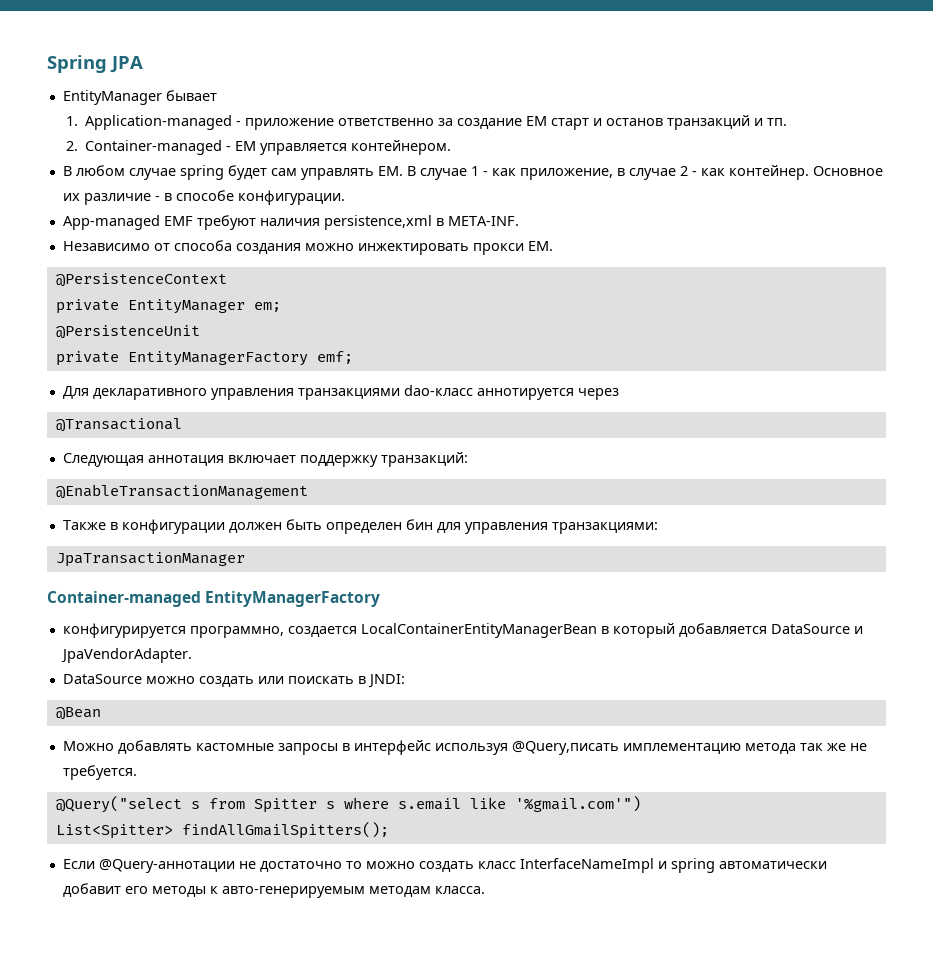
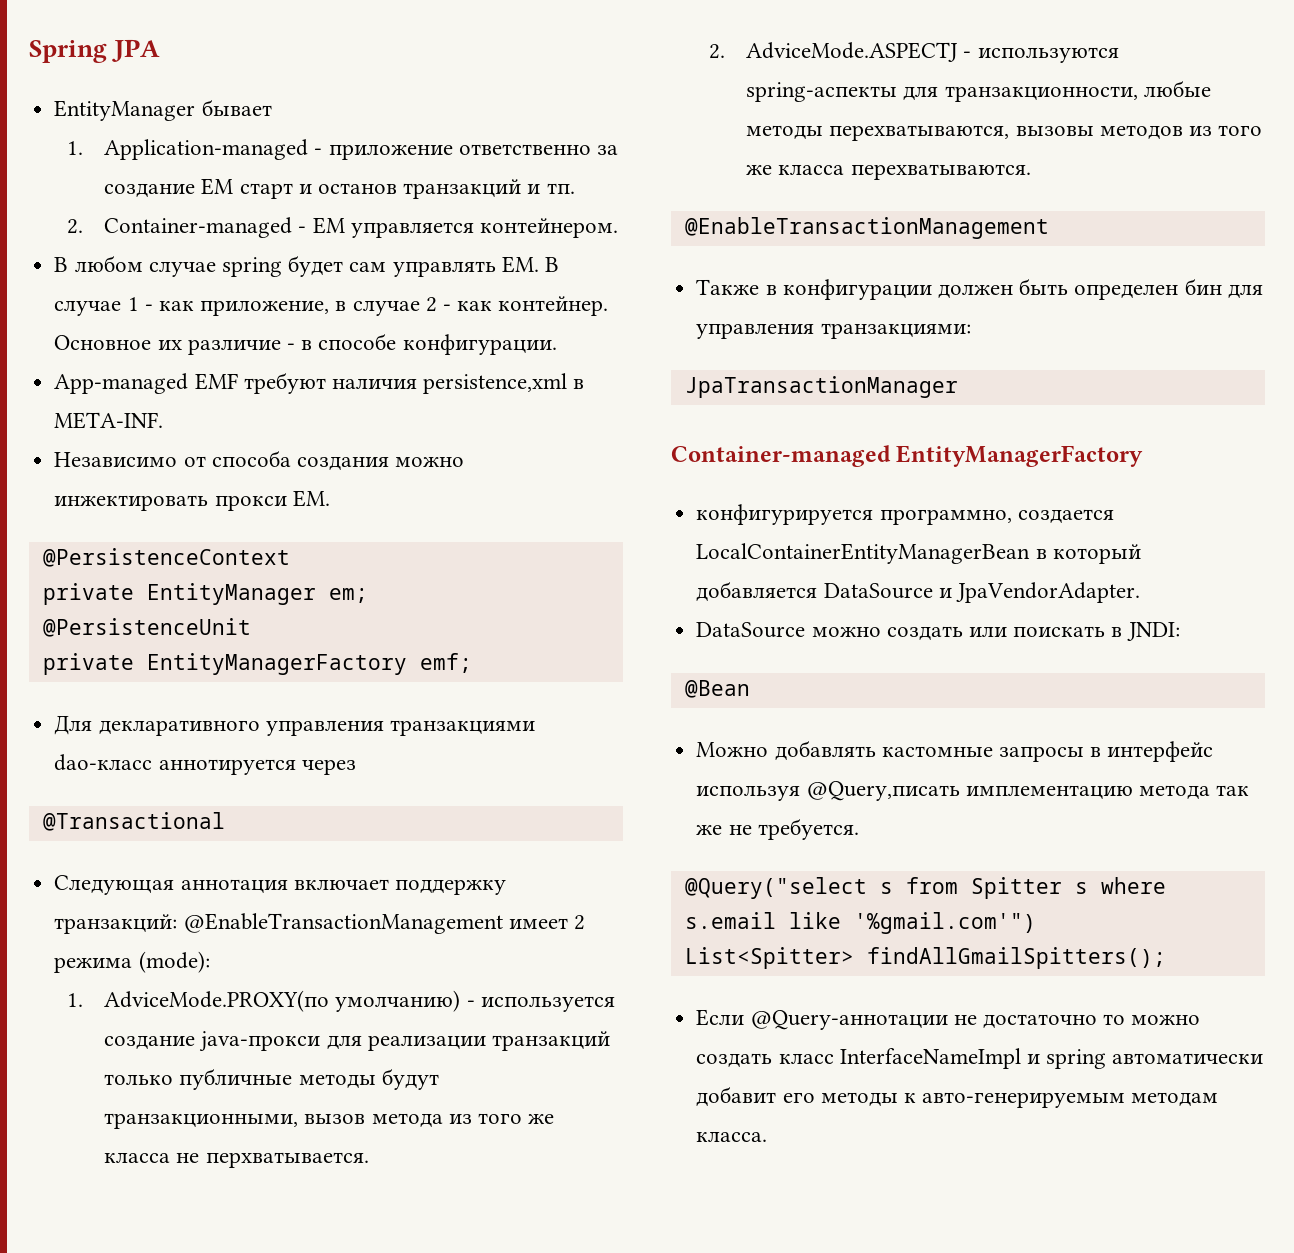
- Следующая аннотация включает поддержку транзакций:
+ Следующая аннотация включает поддержку транзакций: @EnableTransactionManagement имеет 2 режима (mode):
+ 1. AdviceMode.PROXY(по умолчанию) - используется создание java-прокси для реализации транзакций только публичные методы будут транзакционными, вызов метода из того же класса не перхватывается.
+ 2. AdviceMode.ASPECTJ - используются spring-аспекты для транзакционности, любые методы перехватываются, вызовы методов из того же класса перехватываются.

